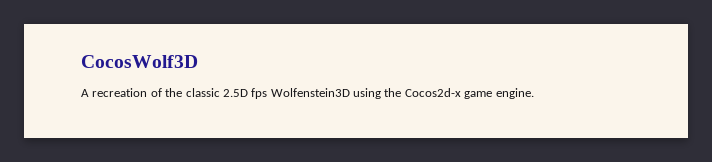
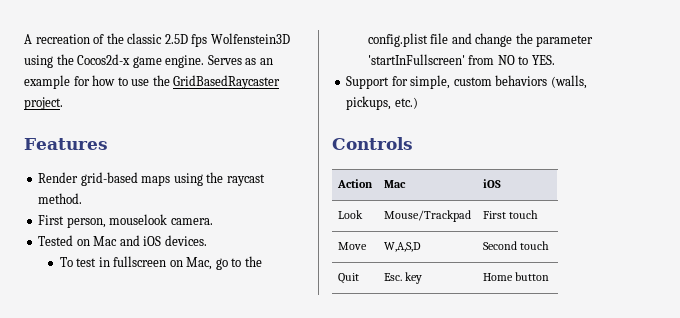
- CocosWolf3D
+ Serves as an example for how to use the GridBasedRaycaster project.
+ Features
+ Render grid-based maps using the raycast method.
+ First person, mouselook camera.
+ Tested on Mac and iOS devices.
+ To test in fullscreen on Mac, go to the config.plist file and change the parameter 'startInFullscreen' from NO to YES.
+ Support for simple, custom behaviors (walls, pickups, etc.)
+ Controls
+ Action | Mac | iOS
+ Look | Mouse/Trackpad | First touch
+ Move | W,A,S,D | Second touch
+ Quit | Esc. key | Home button

